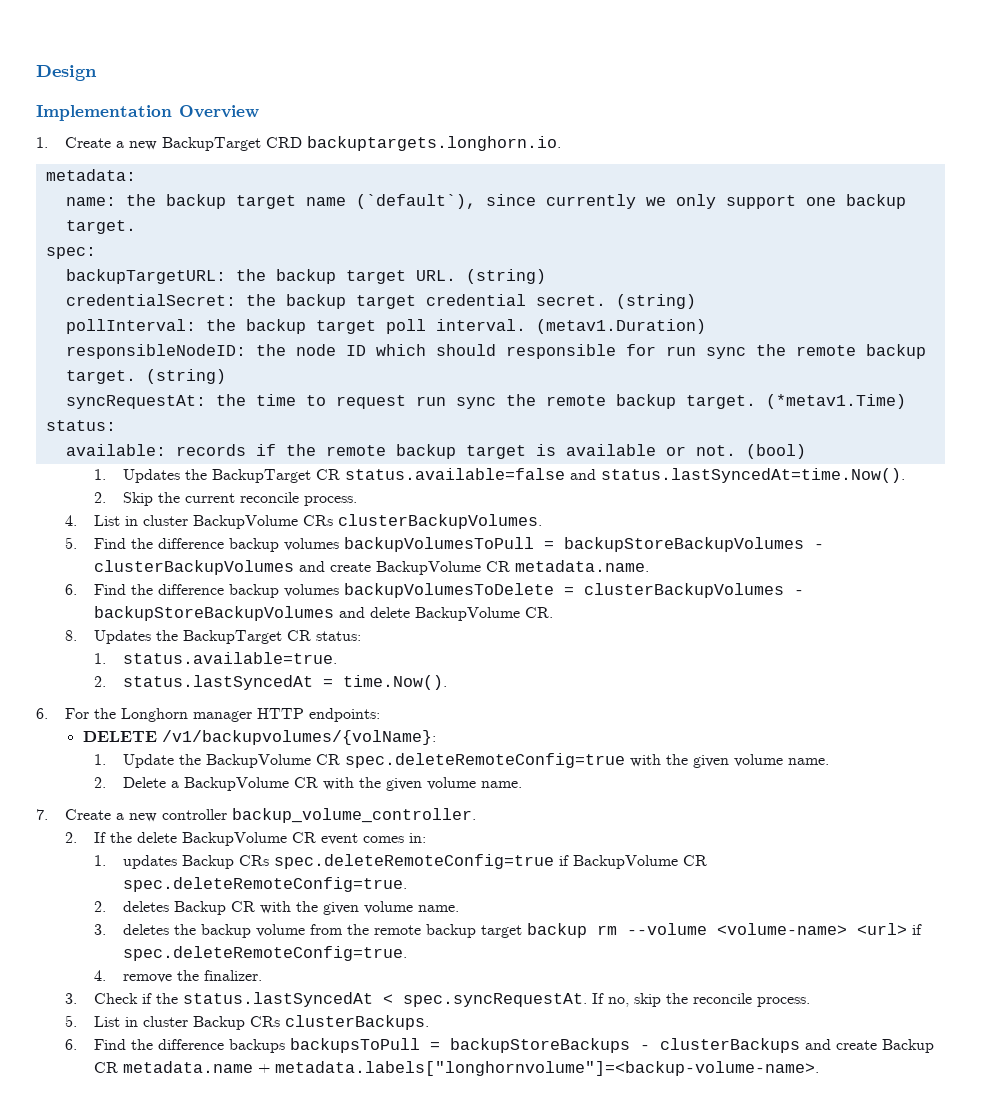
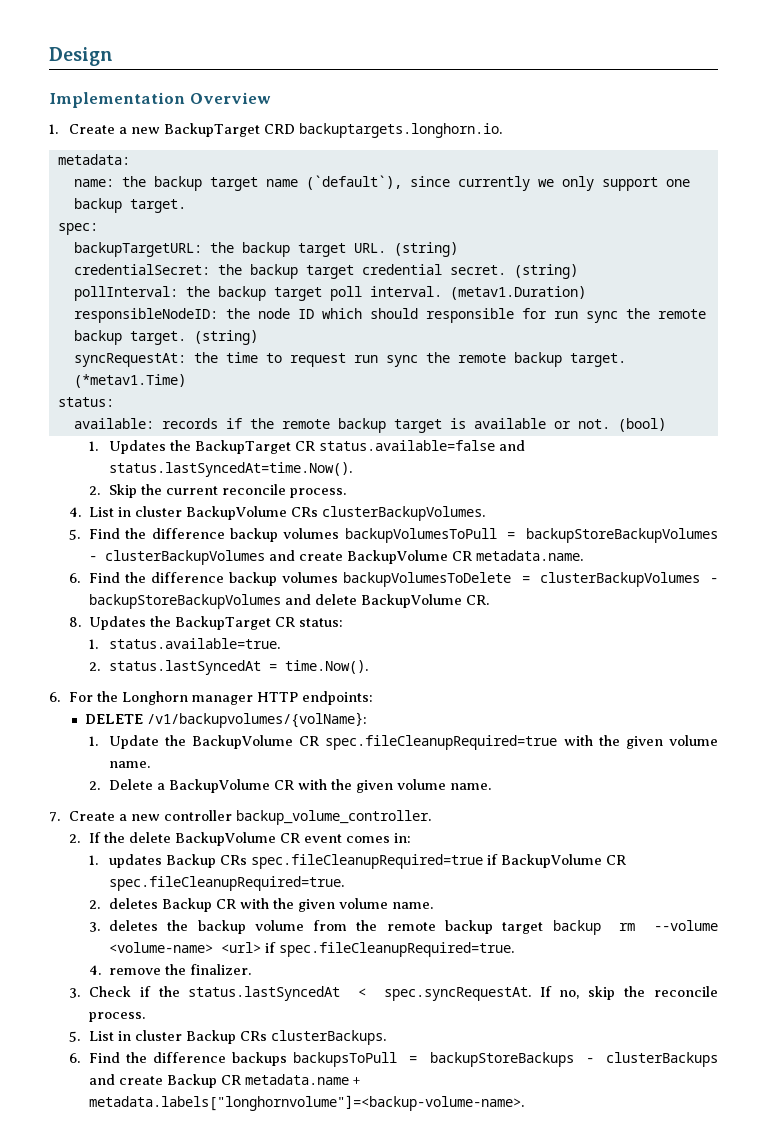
- 1. Update the BackupVolume CR spec.deleteRemoteConfig=true with the given volume name.
+ 1. Update the BackupVolume CR spec.fileCleanupRequired=true with the given volume name.
- 1. updates Backup CRs spec.deleteRemoteConfig=true if BackupVolume CR spec.deleteRemoteConfig=true.
+ 1. updates Backup CRs spec.fileCleanupRequired=true if BackupVolume CR spec.fileCleanupRequired=true.
- 3. deletes the backup volume from the remote backup target backup rm --volume <volume-name> <url> if spec.deleteRemoteConfig=true.
+ 3. deletes the backup volume from the remote backup target backup rm --volume <volume-name> <url> if spec.fileCleanupRequired=true.

